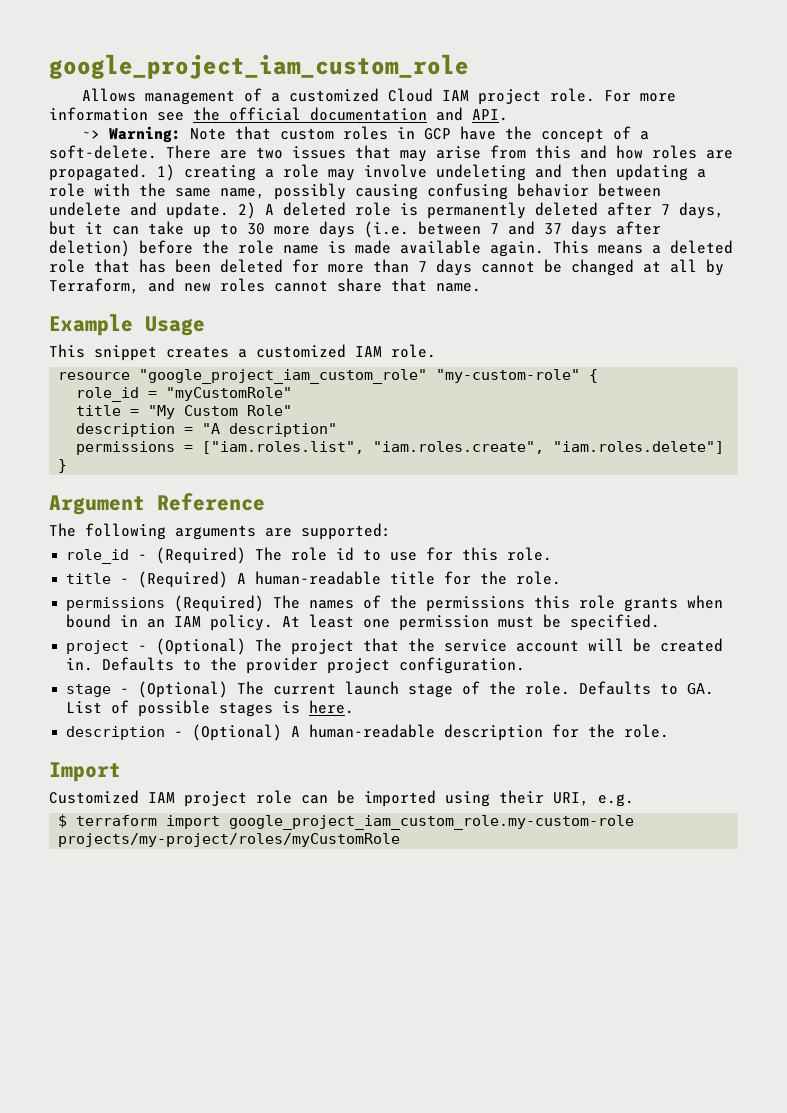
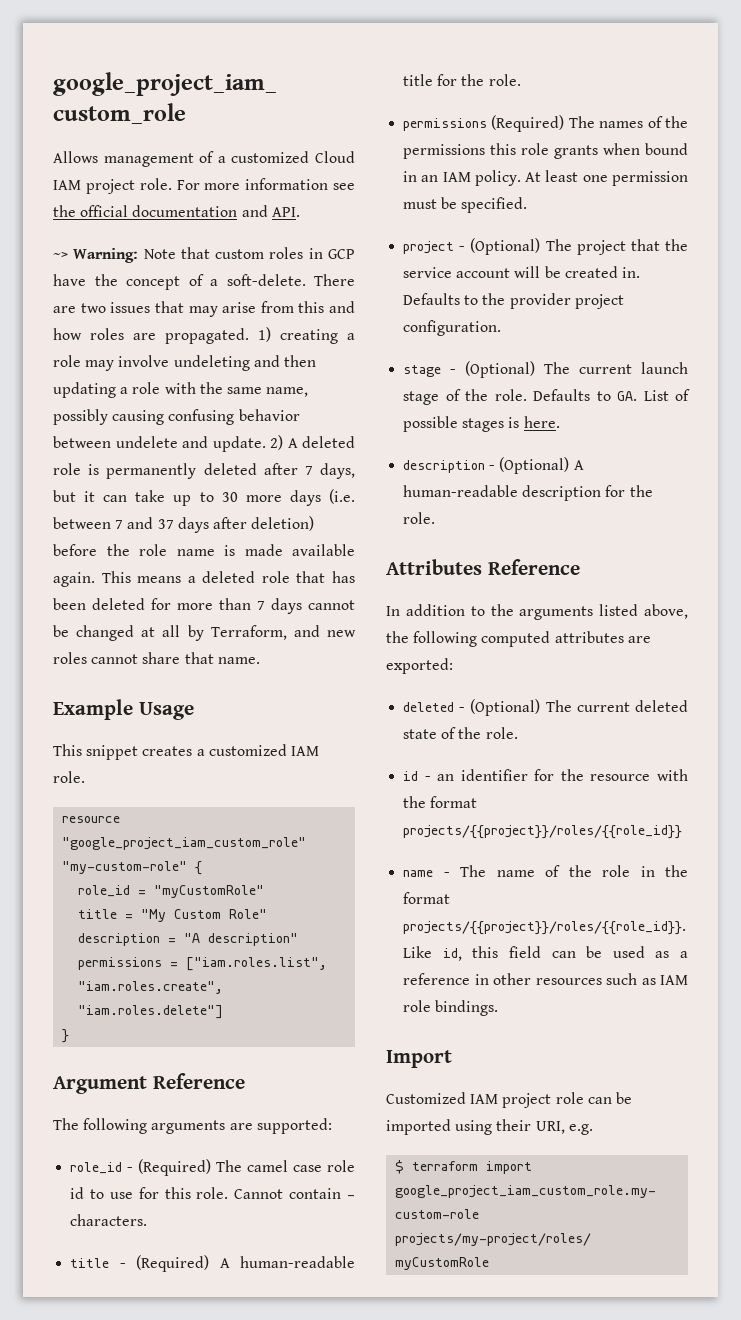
- role_id - (Required) The role id to use for this role.
+ role_id - (Required) The camel case role id to use for this role. Cannot contain - characters.
+ Attributes Reference
+ In addition to the arguments listed above, the following computed attributes are exported:
+ deleted - (Optional) The current deleted state of the role.
+ id - an identifier for the resource with the format projects/{{project}}/roles/{{role_id}}
+ name - The name of the role in the format projects/{{project}}/roles/{{role_id}}. Like id, this field can be used as a reference in other resources such as IAM role bindings.

